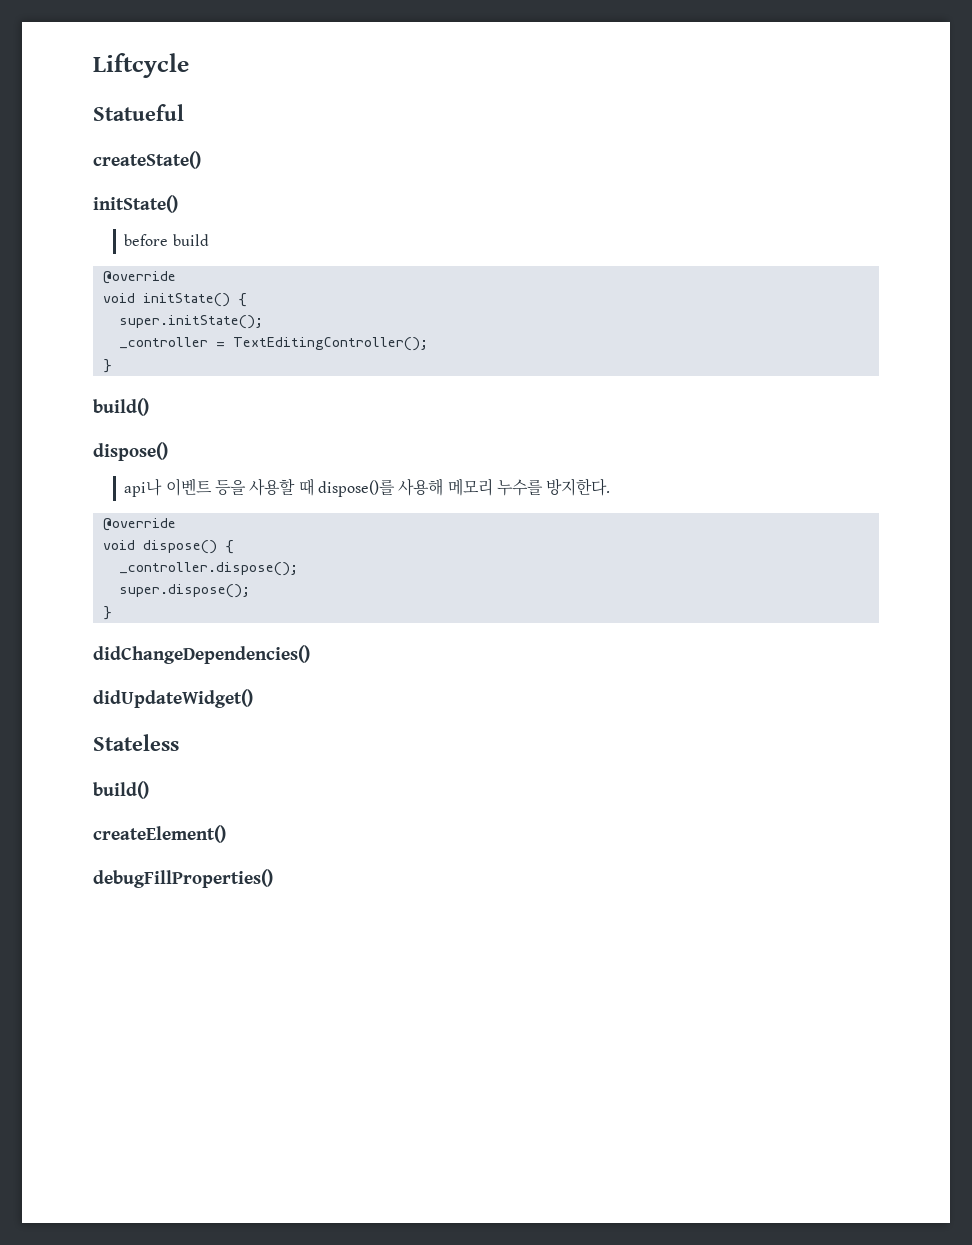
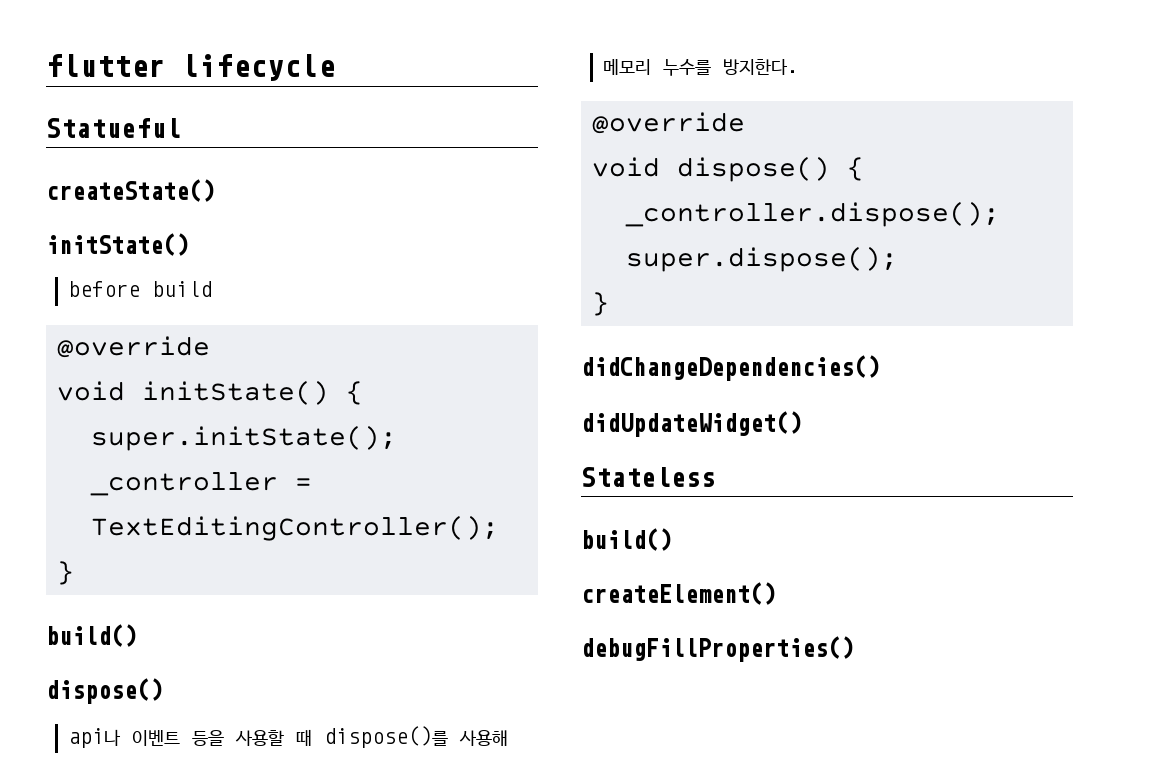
- Liftcycle
+ flutter lifecycle

